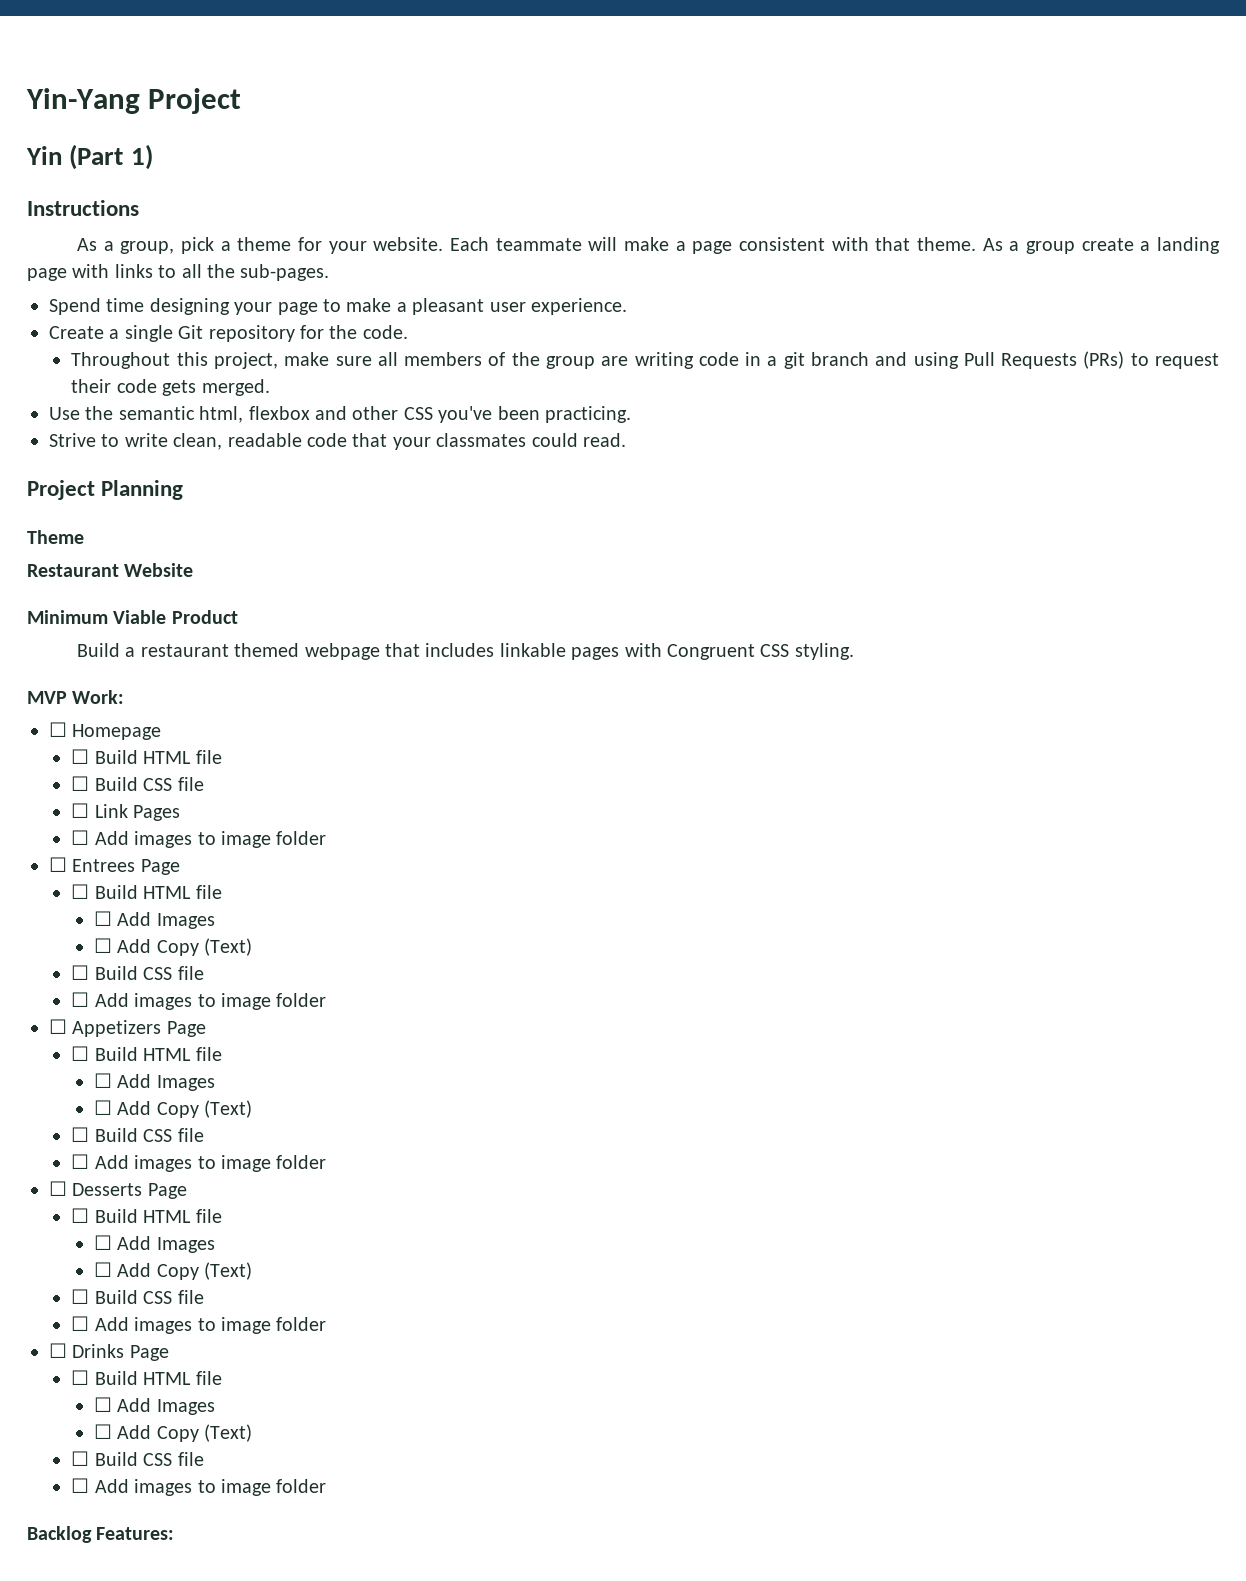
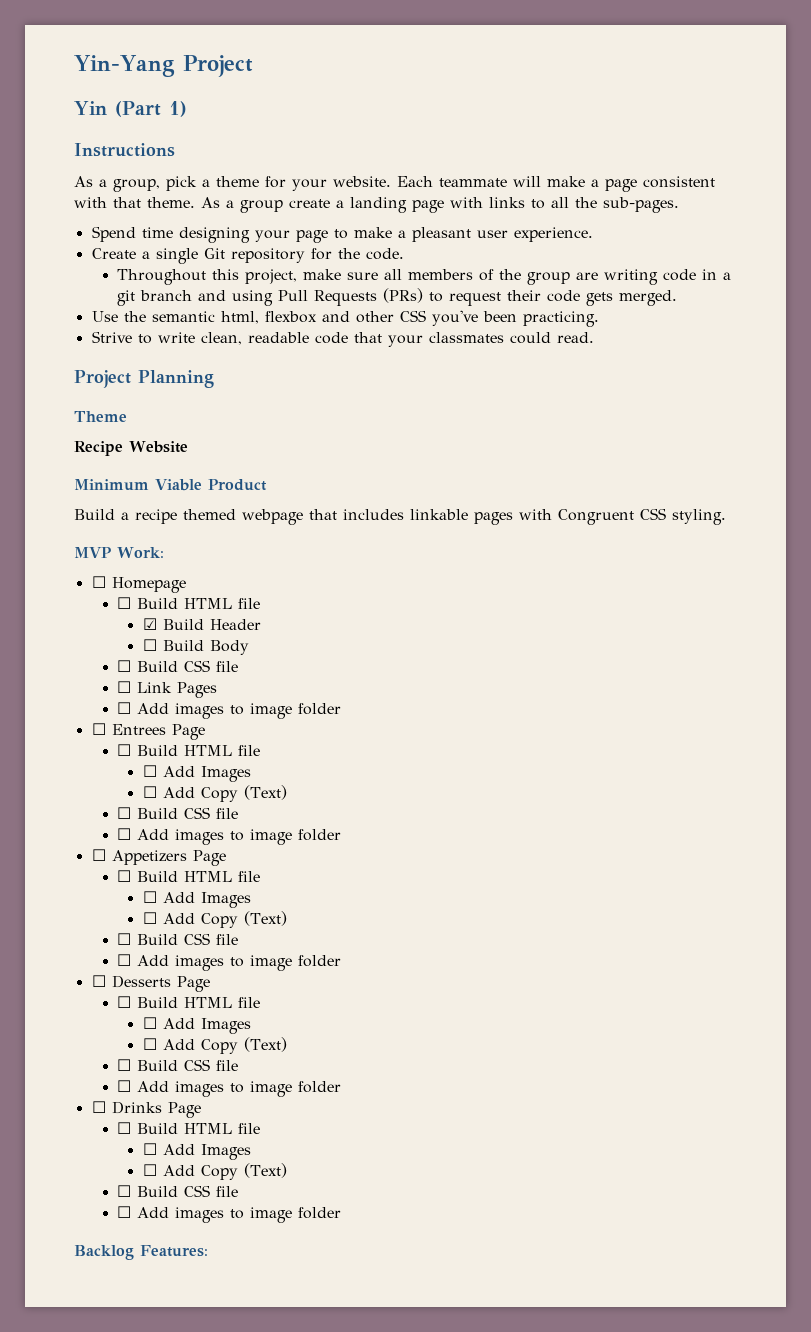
- Restaurant Website
+ Recipe Website
- Build a restaurant themed webpage that includes linkable pages with Congruent CSS styling.
+ Build a recipe themed webpage that includes linkable pages with Congruent CSS styling.
+ ☑ Build Header
+ ☐ Build Body

